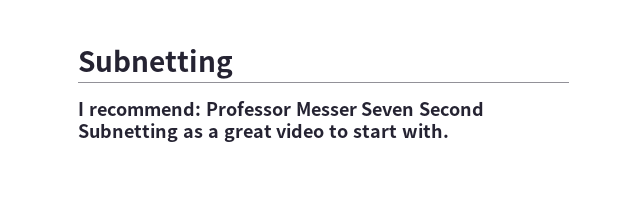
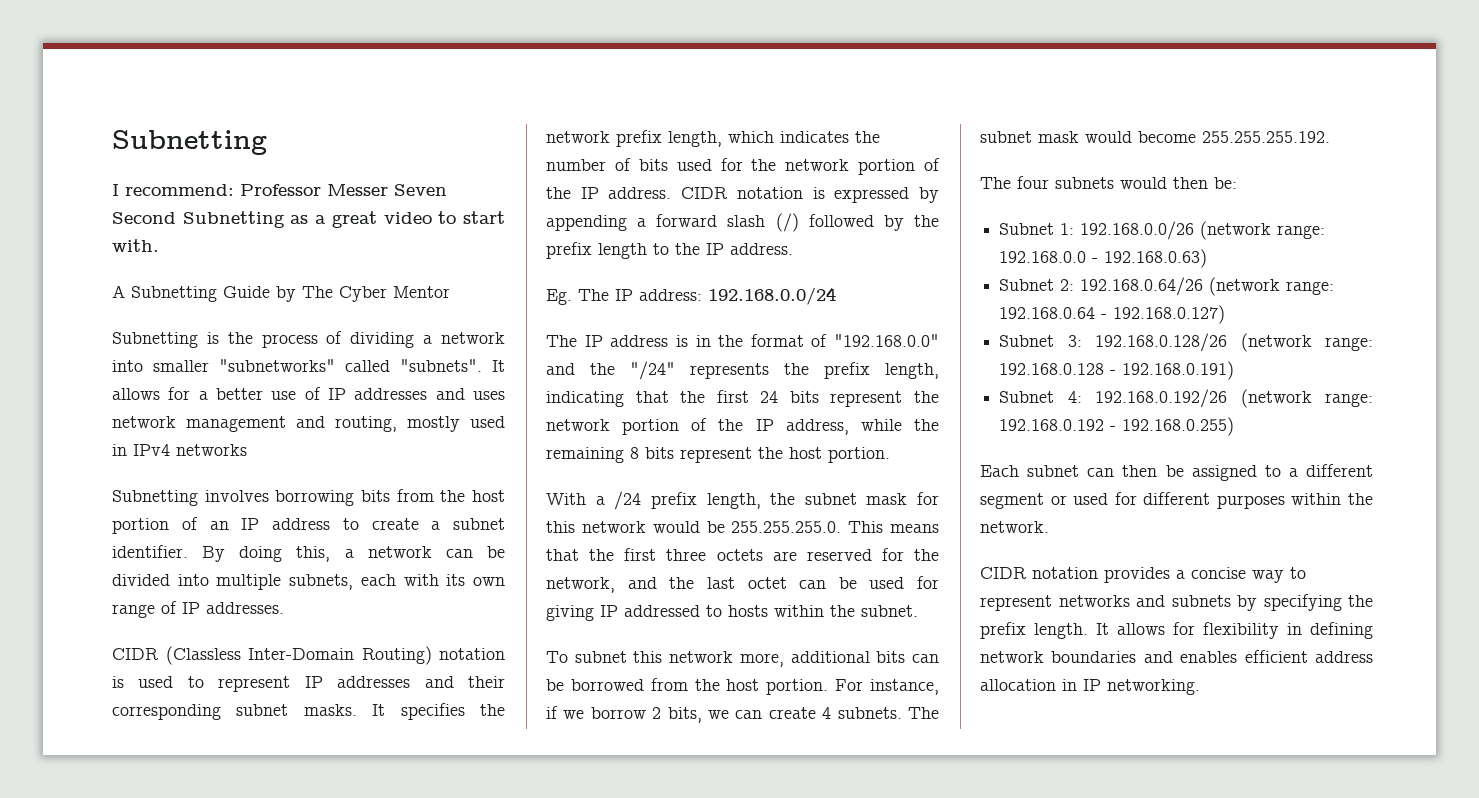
+ A Subnetting Guide by The Cyber Mentor
+ Subnetting is the process of dividing a network into smaller "subnetworks" called "subnets". It allows for a better use of IP addresses and uses network management and routing, mostly used in IPv4 networks
+ Subnetting involves borrowing bits from the host portion of an IP address to create a subnet identifier. By doing this, a network can be divided into multiple subnets, each with its own range of IP addresses.
+ CIDR (Classless Inter-Domain Routing) notation is used to represent IP addresses and their corresponding subnet masks. It specifies the network prefix length, which indicates the number of bits used for the network portion of the IP address. CIDR notation is expressed by appending a forward slash (/) followed by the prefix length to the IP address.
+ Eg. The IP address: 192.168.0.0/24
+ The IP address is in the format of "192.168.0.0" and the "/24" represents the prefix length, indicating that the first 24 bits represent the network portion of the IP address, while the remaining 8 bits represent the host portion.
+ With a /24 prefix length, the subnet mask for this network would be 255.255.255.0. This means that the first three octets are reserved for the network, and the last octet can be used for giving IP addressed to hosts within the subnet.
+ To subnet this network more, additional bits can be borrowed from the host portion. For instance, if we borrow 2 bits, we can create 4 subnets. The subnet mask would become 255.255.255.192.
+ The four subnets would then be:
+ Subnet 1: 192.168.0.0/26 (network range: 192.168.0.0 - 192.168.0.63)
+ Subnet 2: 192.168.0.64/26 (network range: 192.168.0.64 - 192.168.0.127)
+ Subnet 3: 192.168.0.128/26 (network range: 192.168.0.128 - 192.168.0.191)
+ Subnet 4: 192.168.0.192/26 (network range: 192.168.0.192 - 192.168.0.255)
+ Each subnet can then be assigned to a different segment or used for different purposes within the network.
+ CIDR notation provides a concise way to represent networks and subnets by specifying the prefix length. It allows for flexibility in defining network boundaries and enables efficient address allocation in IP networking.

